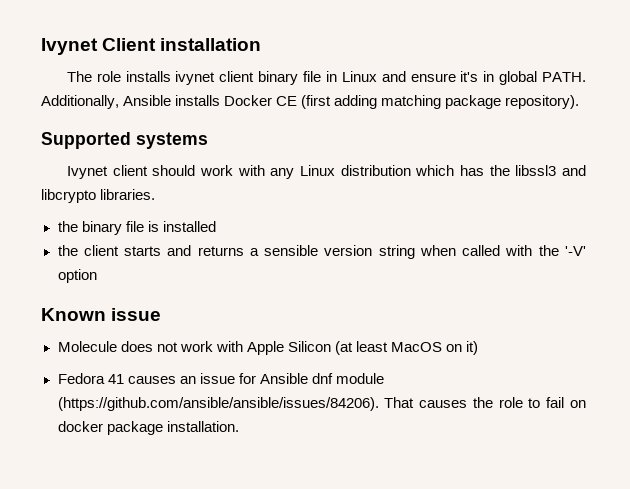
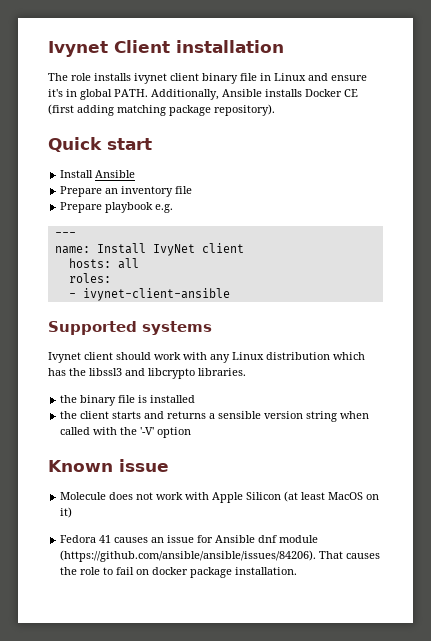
+ Quick start
+ Install Ansible
+ Prepare an inventory file
+ Prepare playbook e.g.
+ ---
+ name: Install IvyNet client
+ hosts: all
+ roles:
+ - ivynet-client-ansible

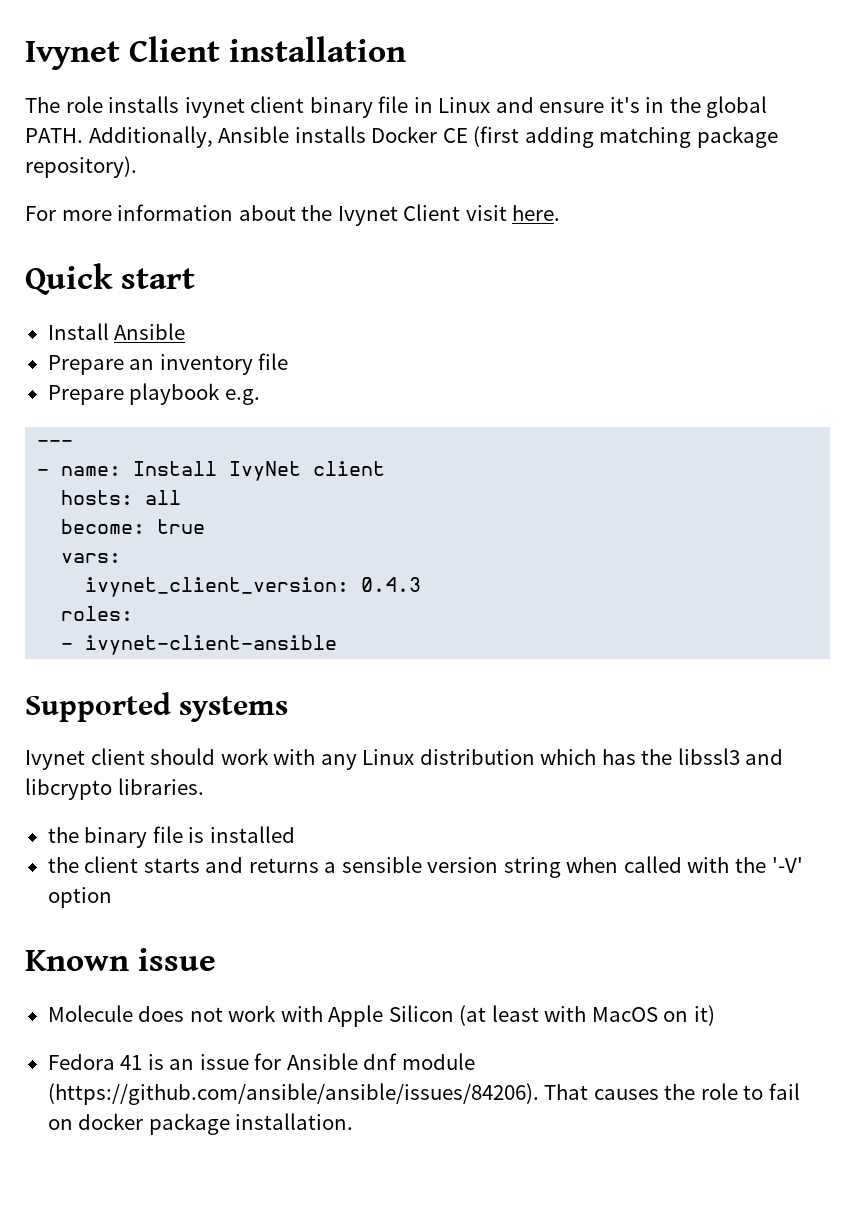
- The role installs ivynet client binary file in Linux and ensure it's in global PATH.
+ The role installs ivynet client binary file in Linux and ensure it's in the global PATH.
+ For more information about the Ivynet Client visit here.
- name: Install IvyNet client
+ - name: Install IvyNet client
+ become: true
+ vars:
+ ivynet_client_version: 0.4.3
- Molecule does not work with Apple Silicon (at least MacOS on it)
+ Molecule does not work with Apple Silicon (at least with MacOS on it)
- Fedora 41 causes an issue for Ansible dnf module (https://github.com/ansible/ansible/issues/84206). That causes the role to fail on docker package installation.
+ Fedora 41 is an issue for Ansible dnf module (https://github.com/ansible/ansible/issues/84206). That causes the role to fail on docker package installation.

